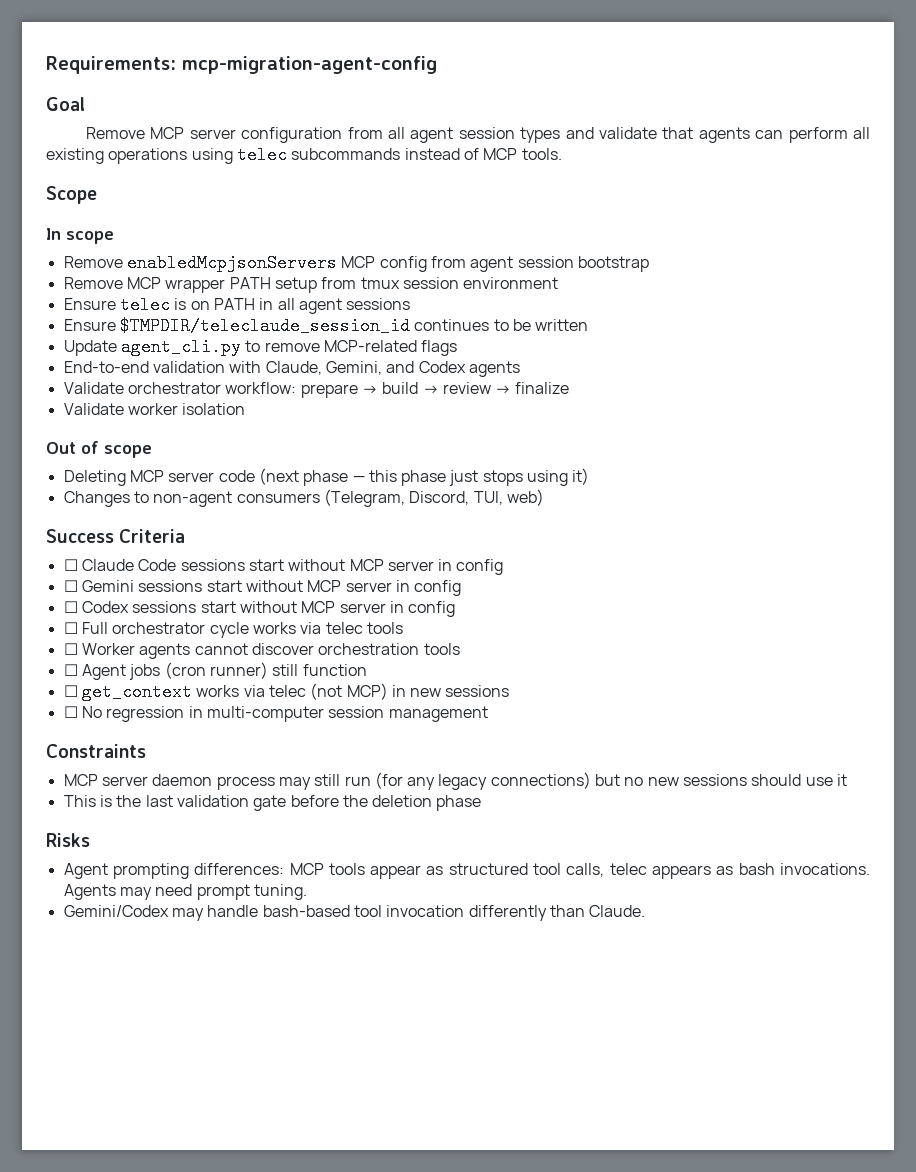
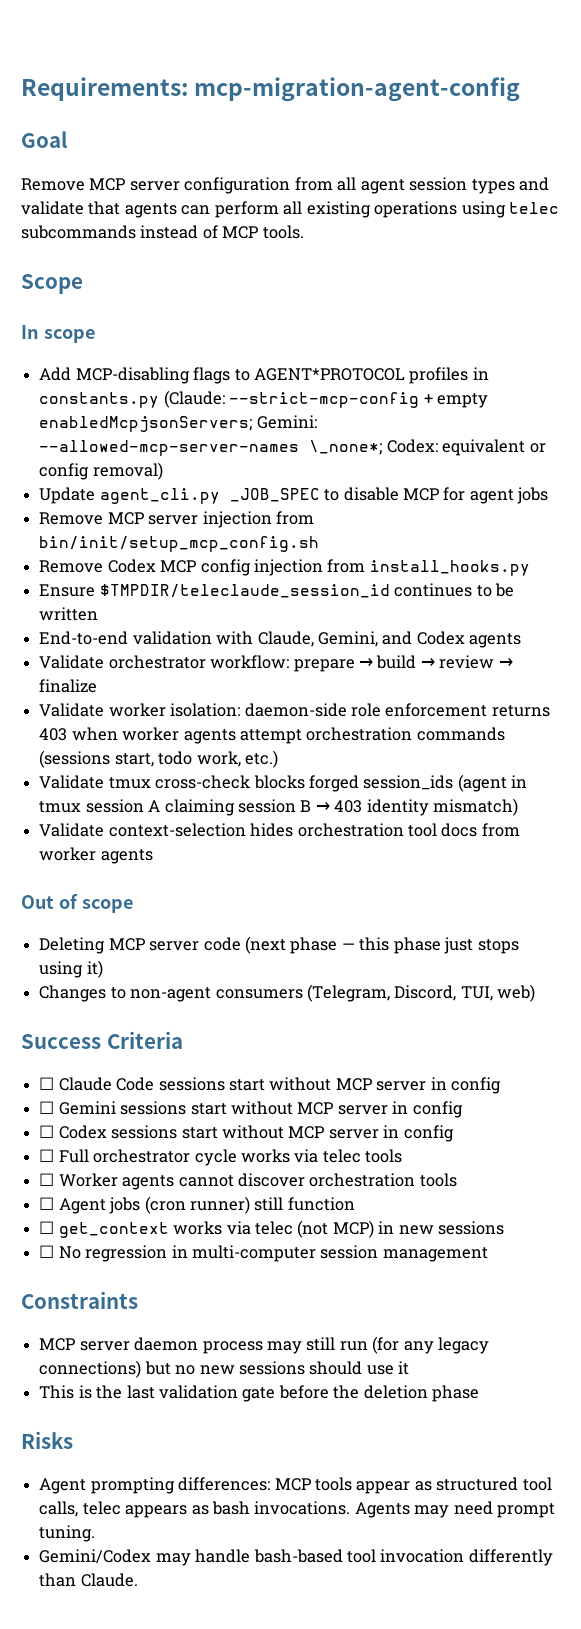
- Remove enabledMcpjsonServers MCP config from agent session bootstrap
- Remove MCP wrapper PATH setup from tmux session environment
- Ensure telec is on PATH in all agent sessions
+ Add MCP-disabling flags to AGENT*PROTOCOL profiles in constants.py (Claude: --strict-mcp-config + empty enabledMcpjsonServers; Gemini: --allowed-mcp-server-names \_none*; Codex: equivalent or config removal)
+ Update agent_cli.py _JOB_SPEC to disable MCP for agent jobs
+ Remove MCP server injection from bin/init/setup_mcp_config.sh
+ Remove Codex MCP config injection from install_hooks.py
- Update agent_cli.py to remove MCP-related flags
- Validate worker isolation
+ Validate worker isolation: daemon-side role enforcement returns 403 when worker agents attempt orchestration commands (sessions start, todo work, etc.)
+ Validate tmux cross-check blocks forged session_ids (agent in tmux session A claiming session B → 403 identity mismatch)
+ Validate context-selection hides orchestration tool docs from worker agents

